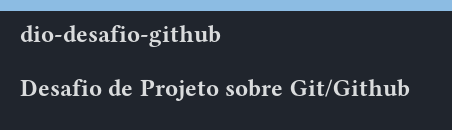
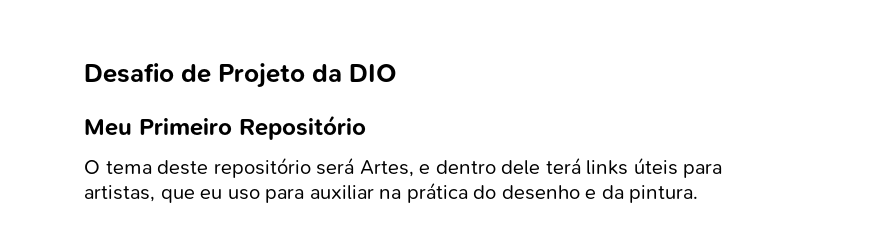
- dio-desafio-github
- Desafio de Projeto sobre Git/Github
+ Desafio de Projeto da DIO
+ Meu Primeiro Repositório
+ O tema deste repositório será Artes, e dentro dele terá links úteis para artistas, que eu uso para auxiliar na prática do desenho e da pintura.

